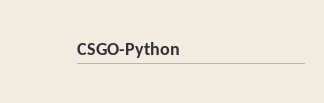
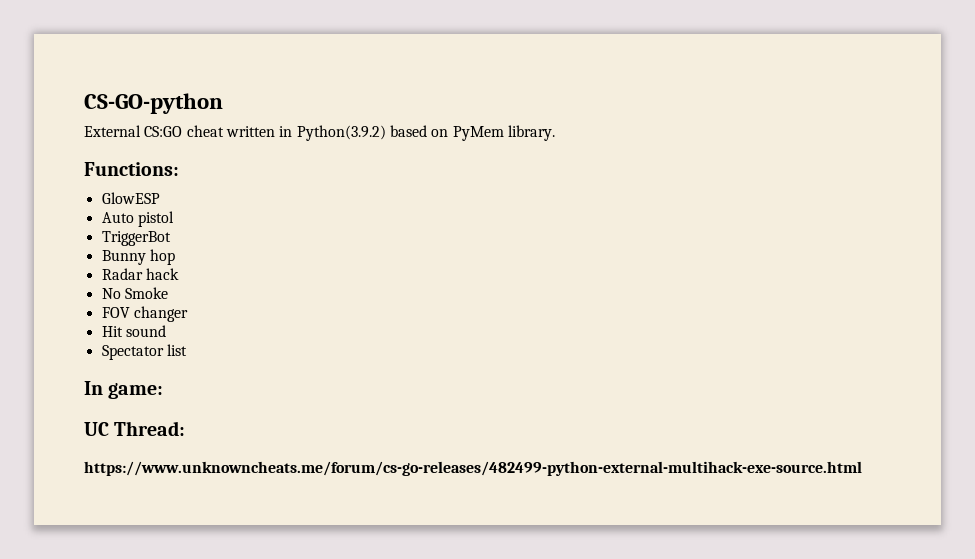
- CSGO-Python
+ CS-GO-python
+ External CS:GO cheat written in Python(3.9.2) based on PyMem library.
+ Functions:
+ GlowESP
+ Auto pistol
+ TriggerBot
+ Bunny hop
+ Radar hack
+ No Smoke
+ FOV changer
+ Hit sound
+ Spectator list
+ In game:
+ UC Thread:
+ https://www.unknowncheats.me/forum/cs-go-releases/482499-python-external-multihack-exe-source.html

